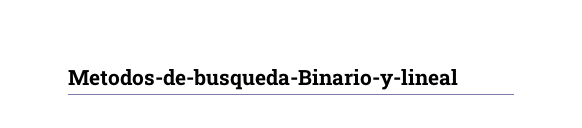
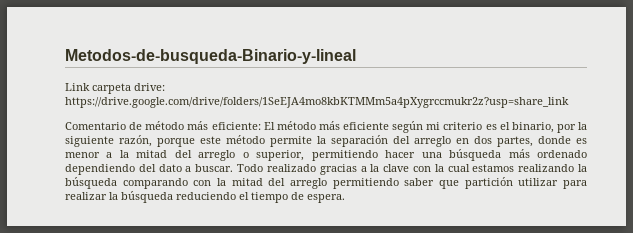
+ Link carpeta drive: https://drive.google.com/drive/folders/1SeEJA4mo8kbKTMMm5a4pXygrccmukr2z?usp=share_link
+ Comentario de método más eficiente: El método más eficiente según mi criterio es el binario, por la siguiente razón, porque este método permite la separación del arreglo en dos partes, donde es menor a la mitad del arreglo o superior, permitiendo hacer una búsqueda más ordenado dependiendo del dato a buscar. Todo realizado gracias a la clave con la cual estamos realizando la búsqueda comparando con la mitad del arreglo permitiendo saber que partición utilizar para realizar la búsqueda reduciendo el tiempo de espera.

